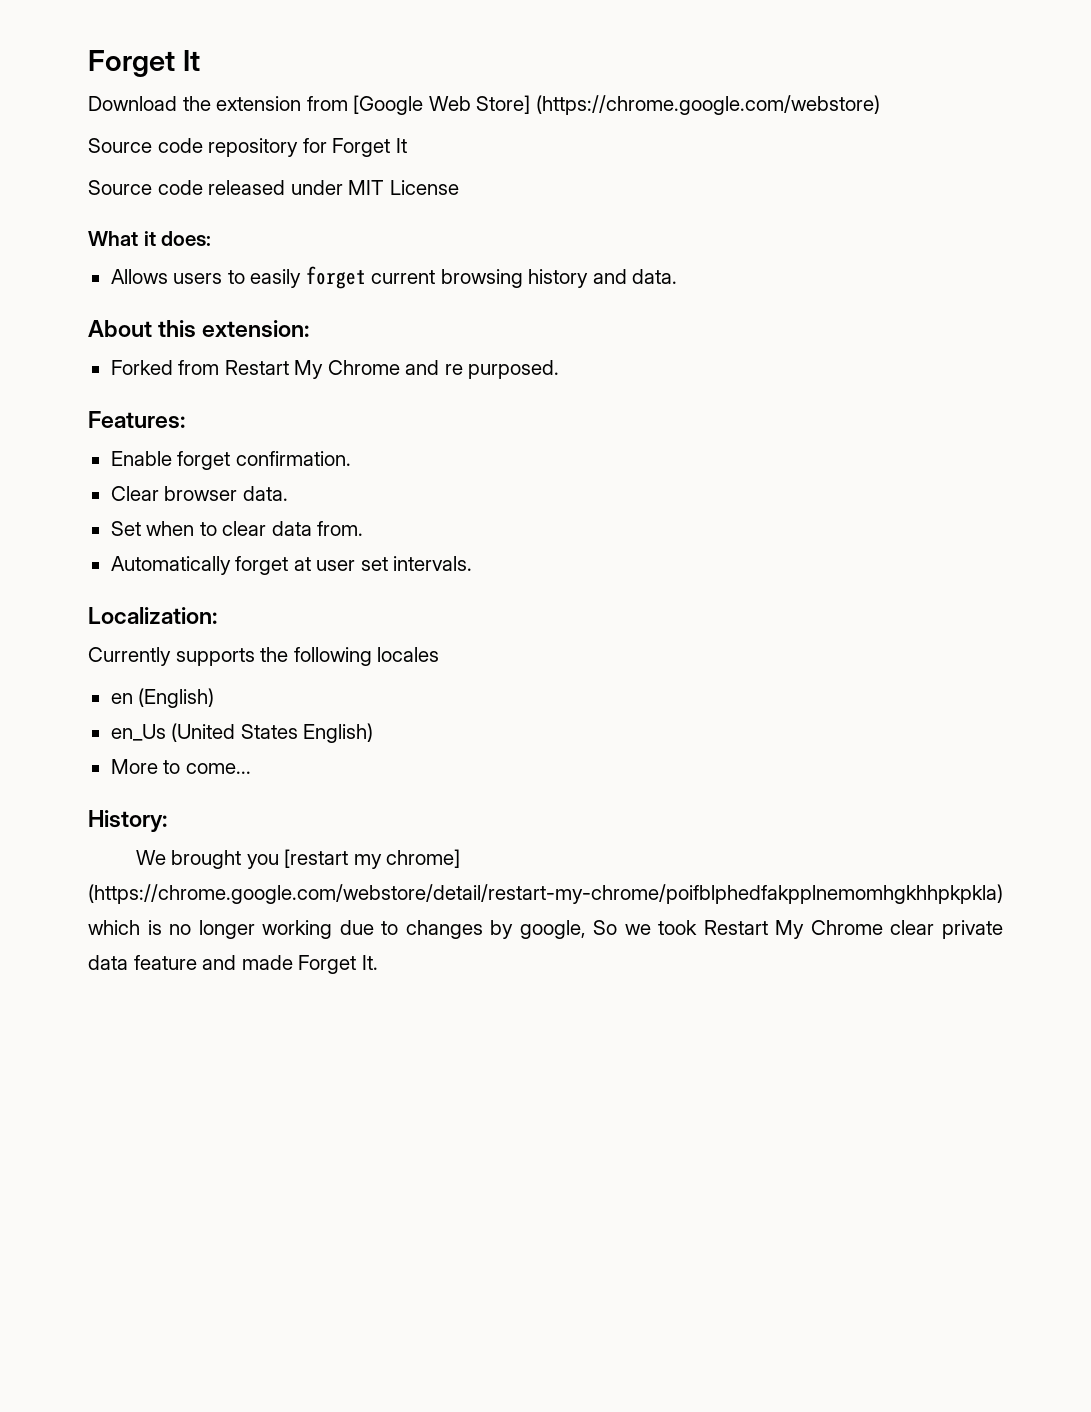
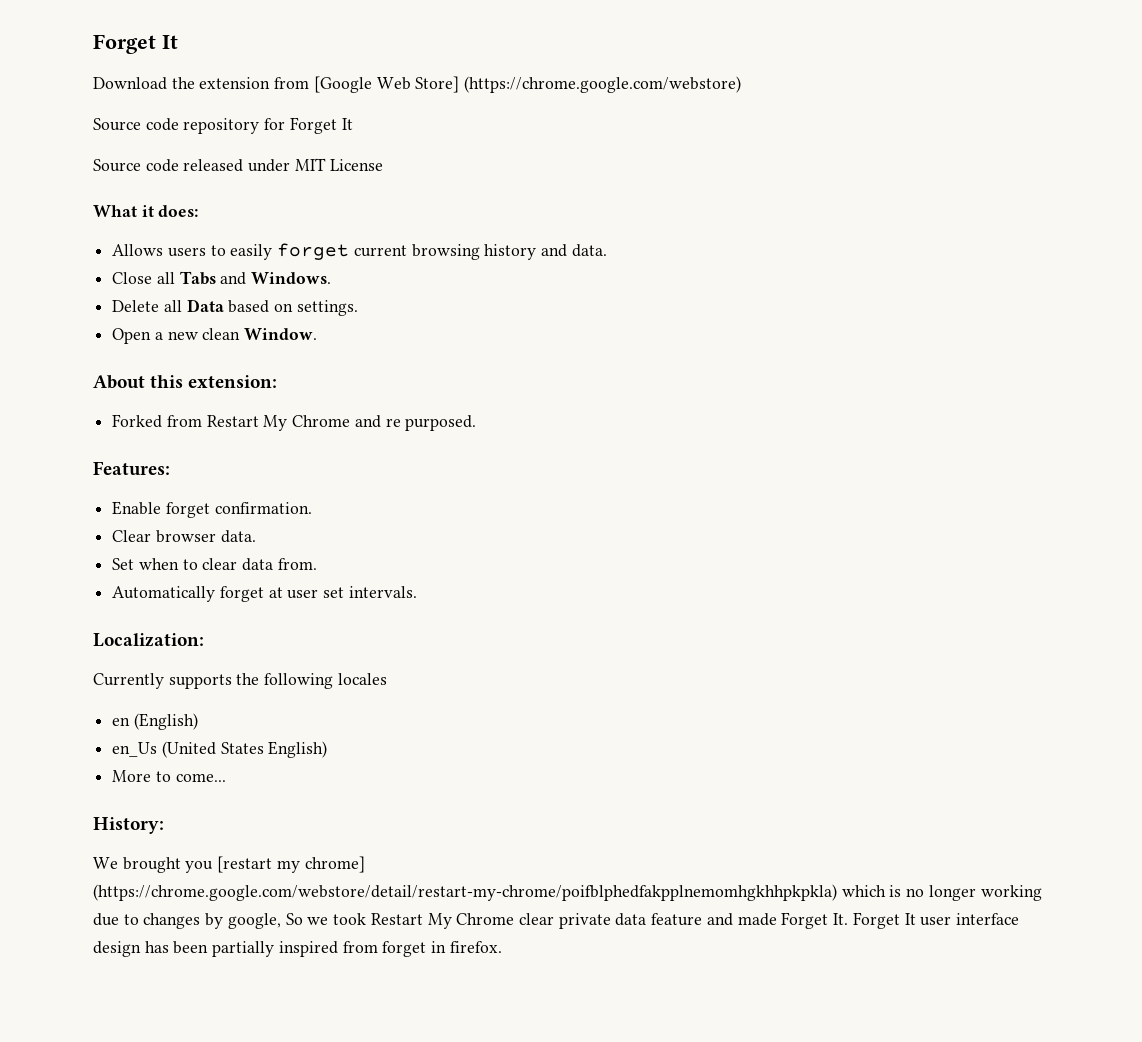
+ Close all Tabs and Windows.
+ Delete all Data based on settings.
+ Open a new clean Window.
- We brought you [restart my chrome] (https://chrome.google.com/webstore/detail/restart-my-chrome/poifblphedfakpplnemomhgkhhpkpkla) which is no longer working due to changes by google, So we took Restart My Chrome clear private data feature and made Forget It.
+ We brought you [restart my chrome] (https://chrome.google.com/webstore/detail/restart-my-chrome/poifblphedfakpplnemomhgkhhpkpkla) which is no longer working due to changes by google, So we took Restart My Chrome clear private data feature and made Forget It. Forget It user interface design has been partially inspired from forget in firefox.

